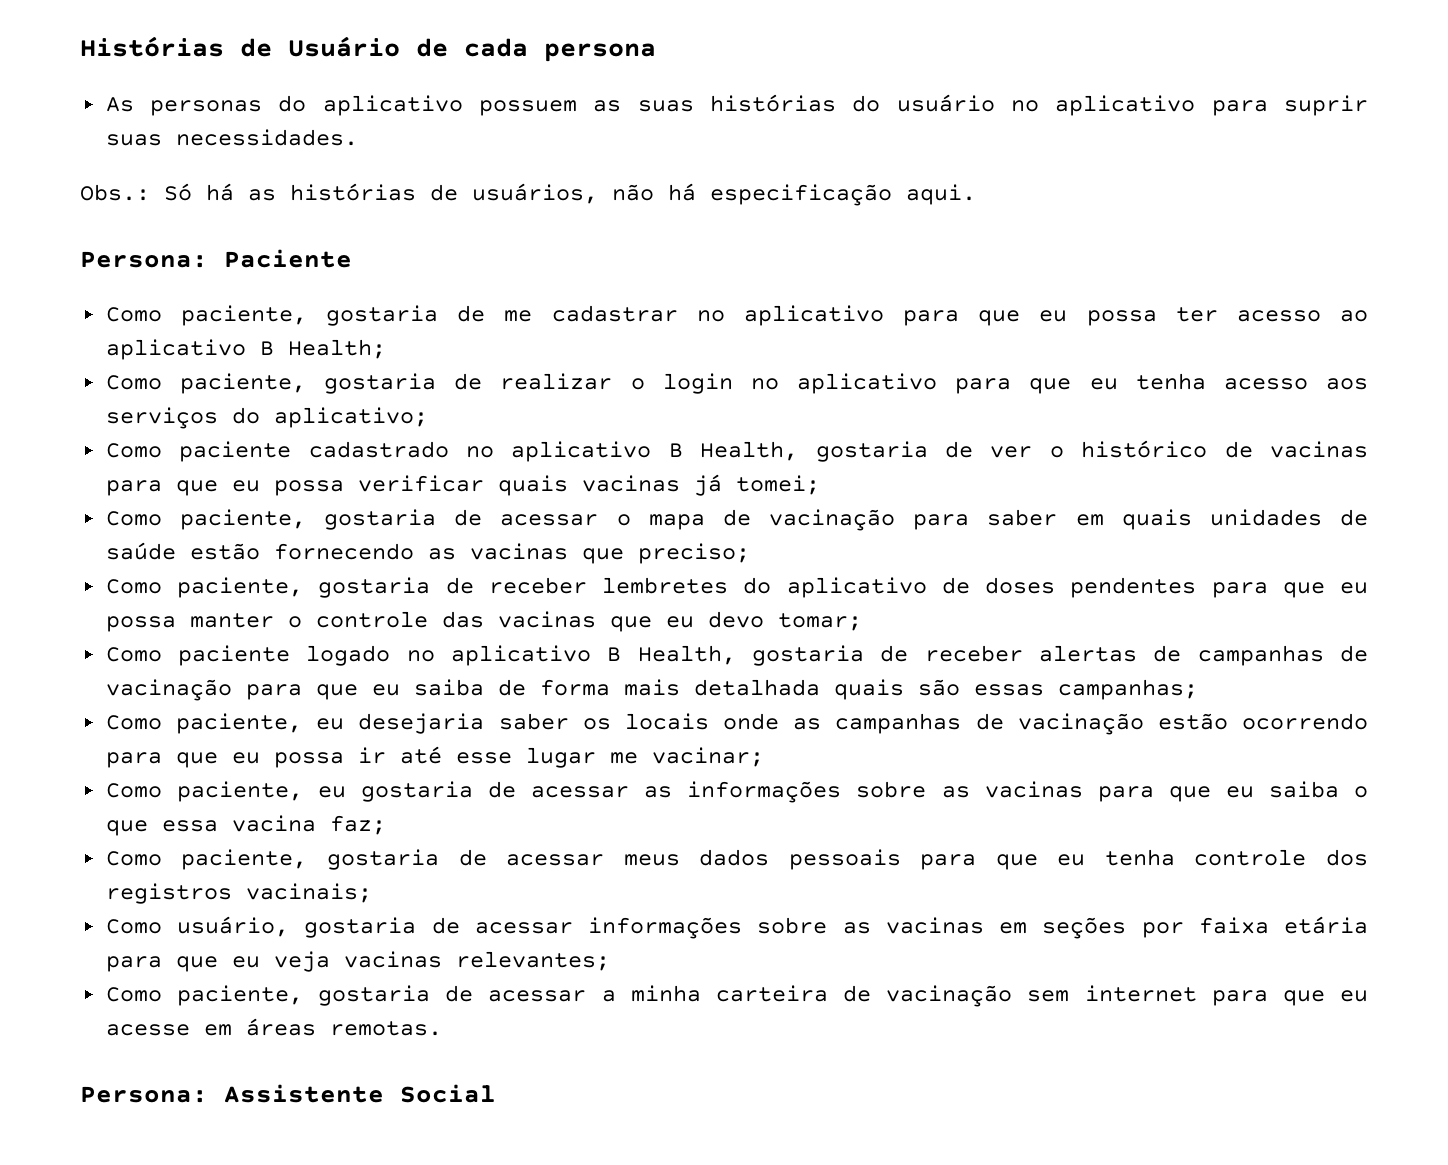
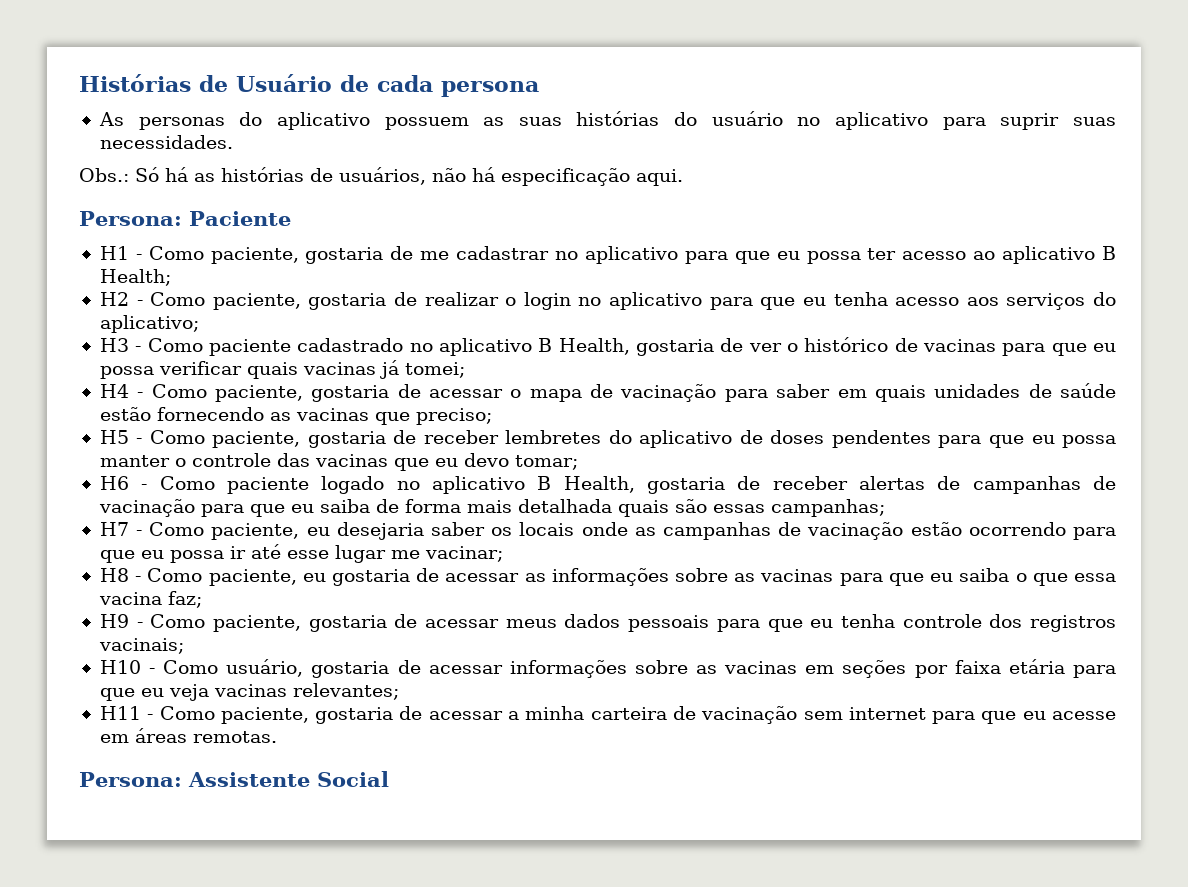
- Como paciente, gostaria de me cadastrar no aplicativo para que eu possa ter acesso ao aplicativo B Health;
+ H1 - Como paciente, gostaria de me cadastrar no aplicativo para que eu possa ter acesso ao aplicativo B Health;
- Como paciente, gostaria de realizar o login no aplicativo para que eu tenha acesso aos serviços do aplicativo;
+ H2 - Como paciente, gostaria de realizar o login no aplicativo para que eu tenha acesso aos serviços do aplicativo;
- Como paciente cadastrado no aplicativo B Health, gostaria de ver o histórico de vacinas para que eu possa verificar quais vacinas já tomei;
+ H3 - Como paciente cadastrado no aplicativo B Health, gostaria de ver o histórico de vacinas para que eu possa verificar quais vacinas já tomei;
- Como paciente, gostaria de acessar o mapa de vacinação para saber em quais unidades de saúde estão fornecendo as vacinas que preciso;
+ H4 - Como paciente, gostaria de acessar o mapa de vacinação para saber em quais unidades de saúde estão fornecendo as vacinas que preciso;
- Como paciente, gostaria de receber lembretes do aplicativo de doses pendentes para que eu possa manter o controle das vacinas que eu devo tomar;
+ H5 - Como paciente, gostaria de receber lembretes do aplicativo de doses pendentes para que eu possa manter o controle das vacinas que eu devo tomar;
- Como paciente logado no aplicativo B Health, gostaria de receber alertas de campanhas de vacinação para que eu saiba de forma mais detalhada quais são essas campanhas;
+ H6 - Como paciente logado no aplicativo B Health, gostaria de receber alertas de campanhas de vacinação para que eu saiba de forma mais detalhada quais são essas campanhas;
- Como paciente, eu desejaria saber os locais onde as campanhas de vacinação estão ocorrendo para que eu possa ir até esse lugar me vacinar;
+ H7 - Como paciente, eu desejaria saber os locais onde as campanhas de vacinação estão ocorrendo para que eu possa ir até esse lugar me vacinar;
- Como paciente, eu gostaria de acessar as informações sobre as vacinas para que eu saiba o que essa vacina faz;
+ H8 - Como paciente, eu gostaria de acessar as informações sobre as vacinas para que eu saiba o que essa vacina faz;
- Como paciente, gostaria de acessar meus dados pessoais para que eu tenha controle dos registros vacinais;
+ H9 - Como paciente, gostaria de acessar meus dados pessoais para que eu tenha controle dos registros vacinais;
- Como usuário, gostaria de acessar informações sobre as vacinas em seções por faixa etária para que eu veja vacinas relevantes;
+ H10 - Como usuário, gostaria de acessar informações sobre as vacinas em seções por faixa etária para que eu veja vacinas relevantes;
- Como paciente, gostaria de acessar a minha carteira de vacinação sem internet para que eu acesse em áreas remotas.
+ H11 - Como paciente, gostaria de acessar a minha carteira de vacinação sem internet para que eu acesse em áreas remotas.

